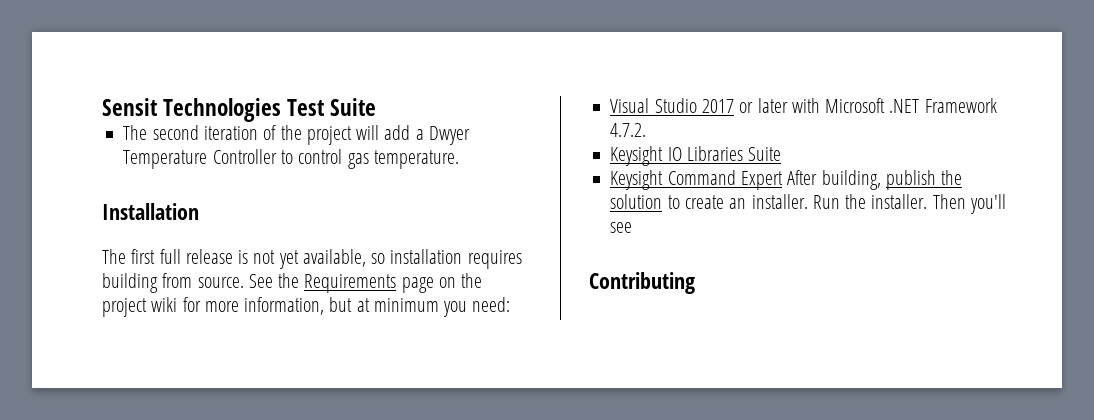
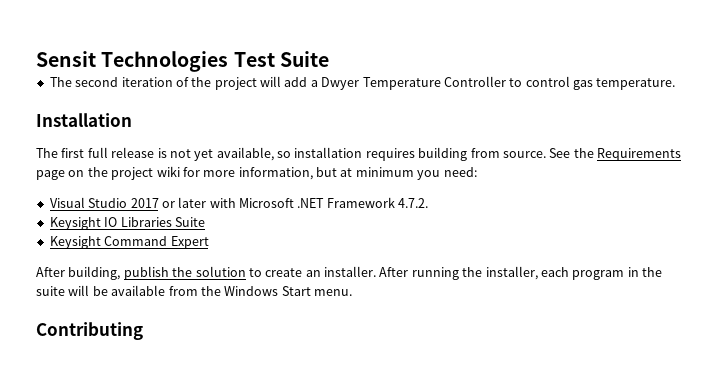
- Keysight Command Expert After building, publish the solution to create an installer.
+ Keysight Command Expert
+ After building, publish the solution to create an installer.
- Run the installer. Then you'll see
+ After running the installer, each program in the suite will be available from the Windows Start menu.

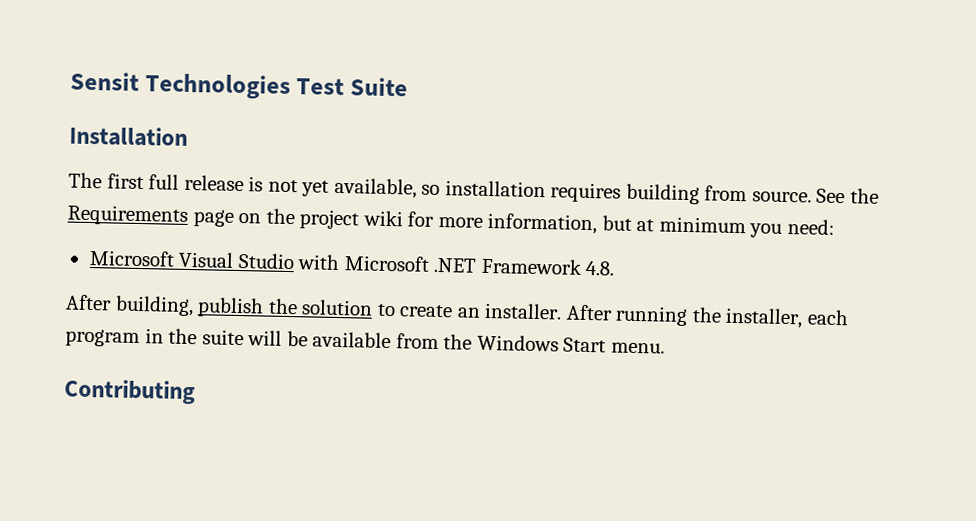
- The second iteration of the project will add a Dwyer Temperature Controller to control gas temperature.
- Visual Studio 2017 or later with Microsoft .NET Framework 4.7.2.
- Keysight IO Libraries Suite
- Keysight Command Expert
+ Microsoft Visual Studio with Microsoft .NET Framework 4.8.

